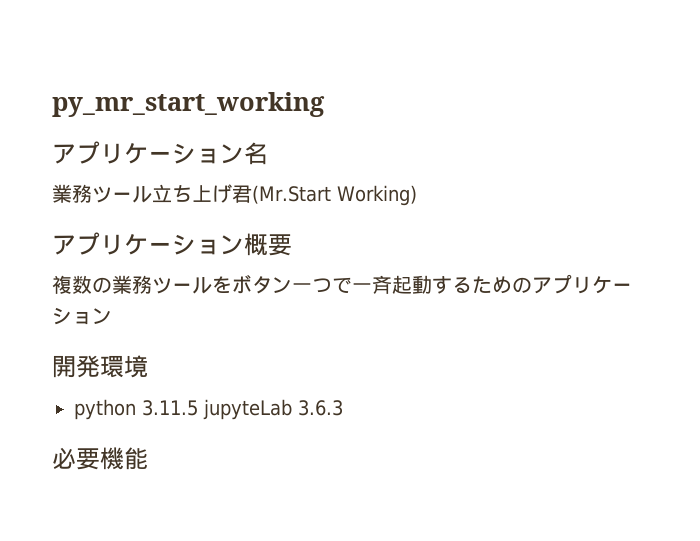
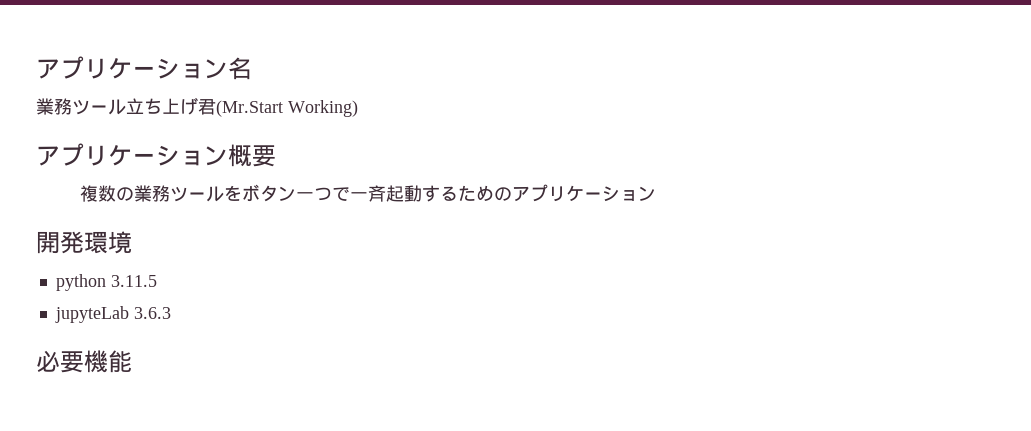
- py_mr_start_working
- python 3.11.5 jupyteLab 3.6.3
+ python 3.11.5
+ jupyteLab 3.6.3

